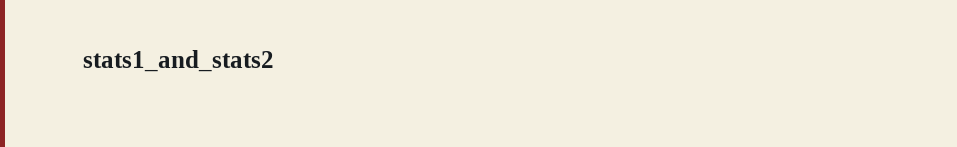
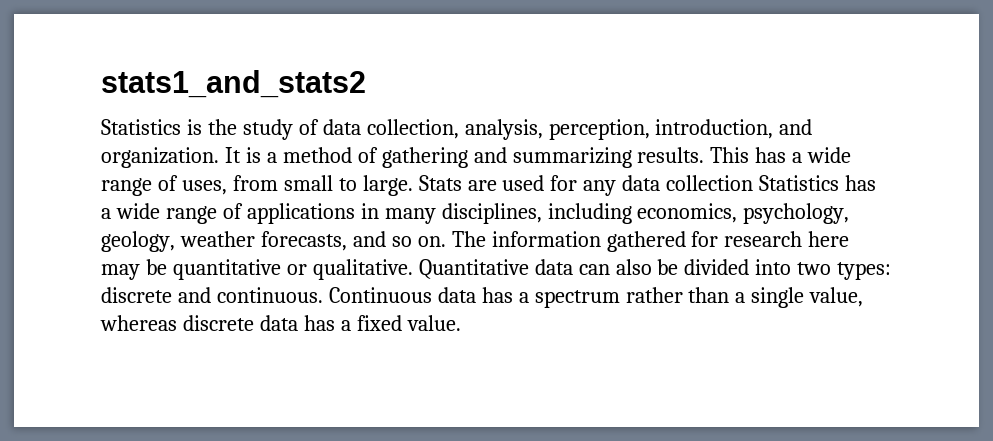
+ Statistics is the study of data collection, analysis, perception, introduction, and organization. It is a method of gathering and summarizing results. This has a wide range of uses, from small to large. Stats are used for any data collection Statistics has a wide range of applications in many disciplines, including economics, psychology, geology, weather forecasts, and so on. The information gathered for research here may be quantitative or qualitative. Quantitative data can also be divided into two types: discrete and continuous. Continuous data has a spectrum rather than a single value, whereas discrete data has a fixed value.

